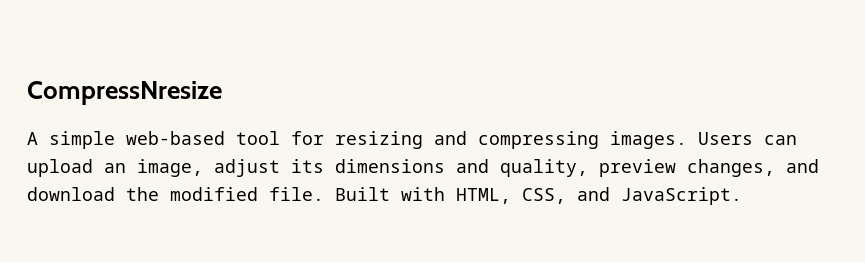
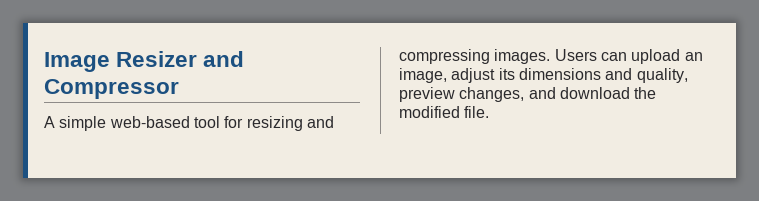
- CompressNresize
+ Image Resizer and Compressor
- Built with HTML, CSS, and JavaScript.

